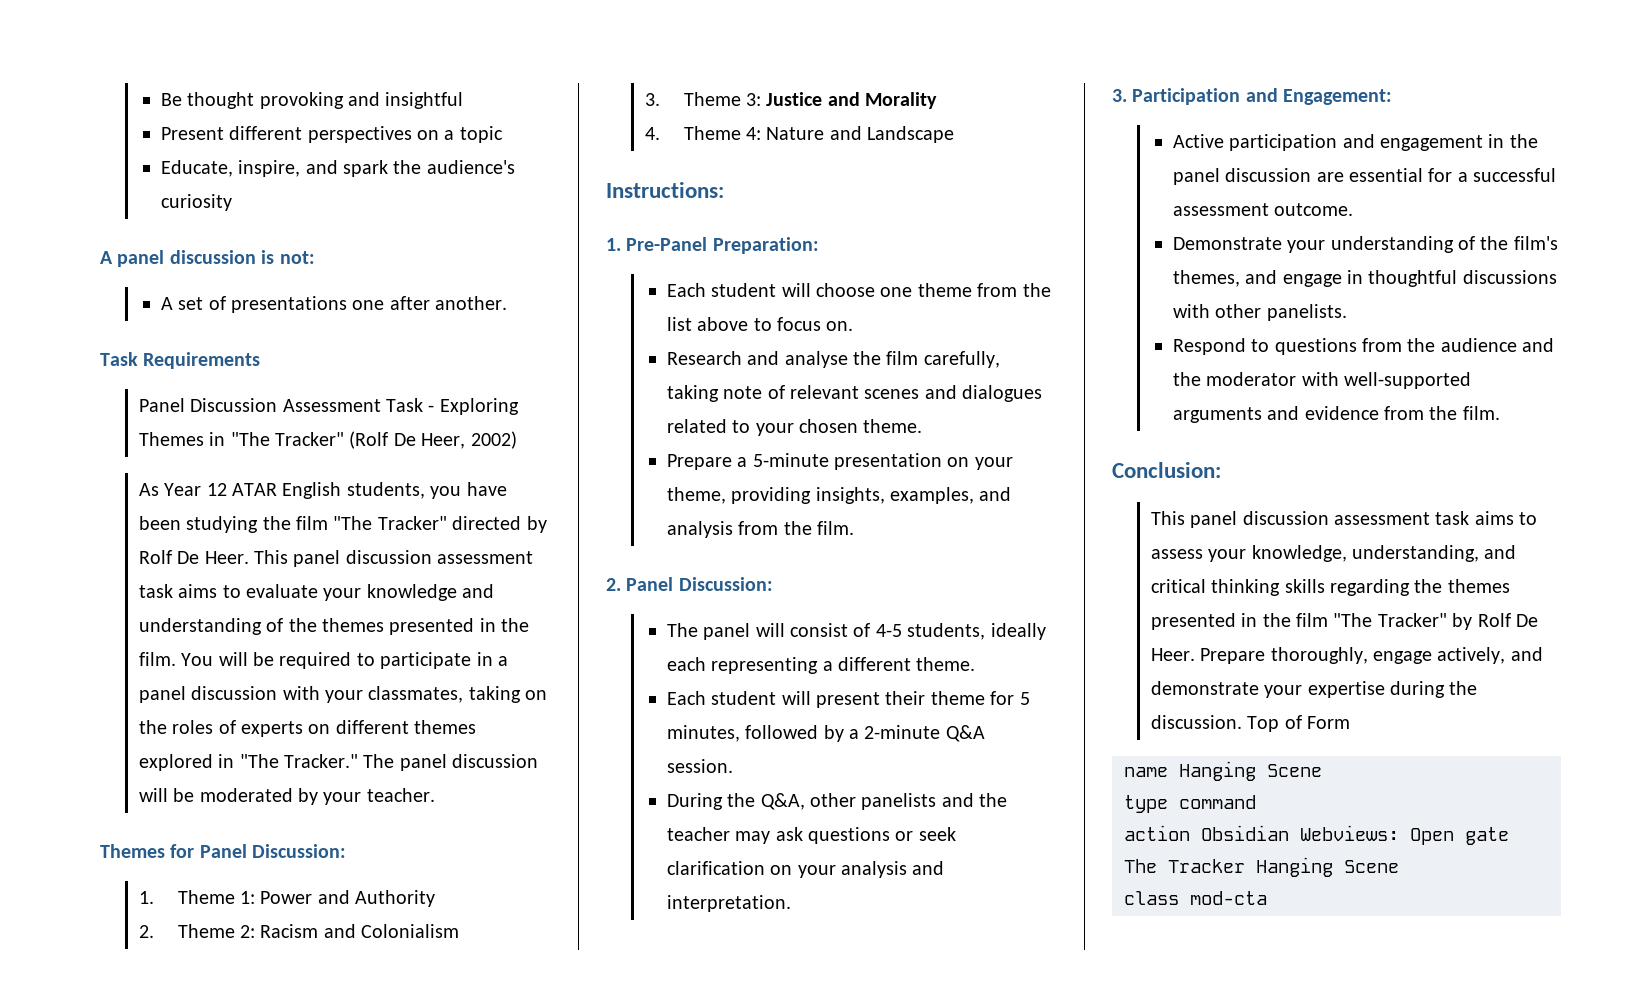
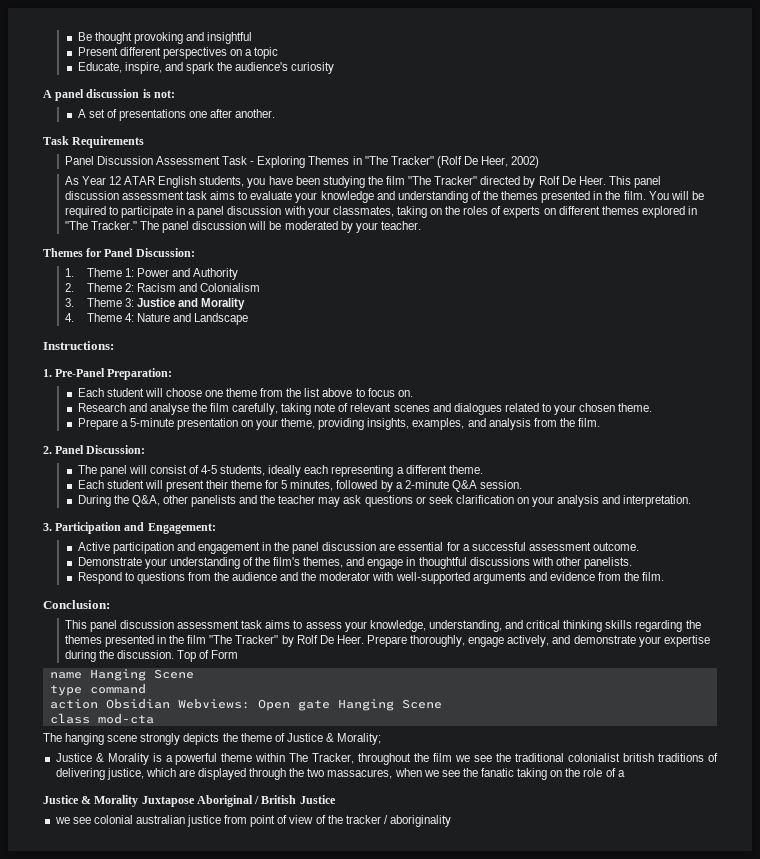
- action Obsidian Webviews: Open gate The Tracker Hanging Scene
+ action Obsidian Webviews: Open gate Hanging Scene
+ The hanging scene strongly depicts the theme of Justice & Morality;
+ Justice & Morality is a powerful theme within The Tracker, throughout the film we see the traditional colonialist british traditions of delivering justice, which are displayed through the two massacures, when we see the fanatic taking on the role of a
+ Justice & Morality Juxtapose Aboriginal / British Justice
+ we see colonial australian justice from point of view of the tracker / aboriginality

